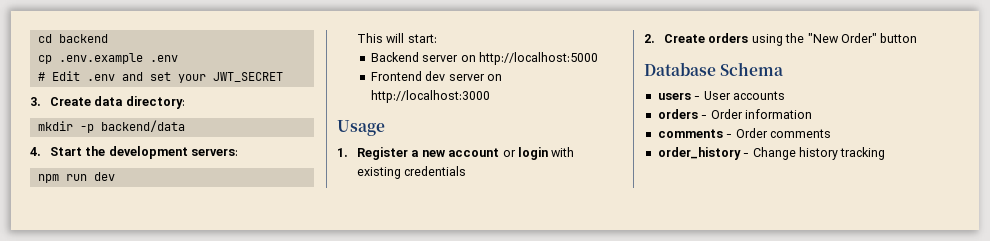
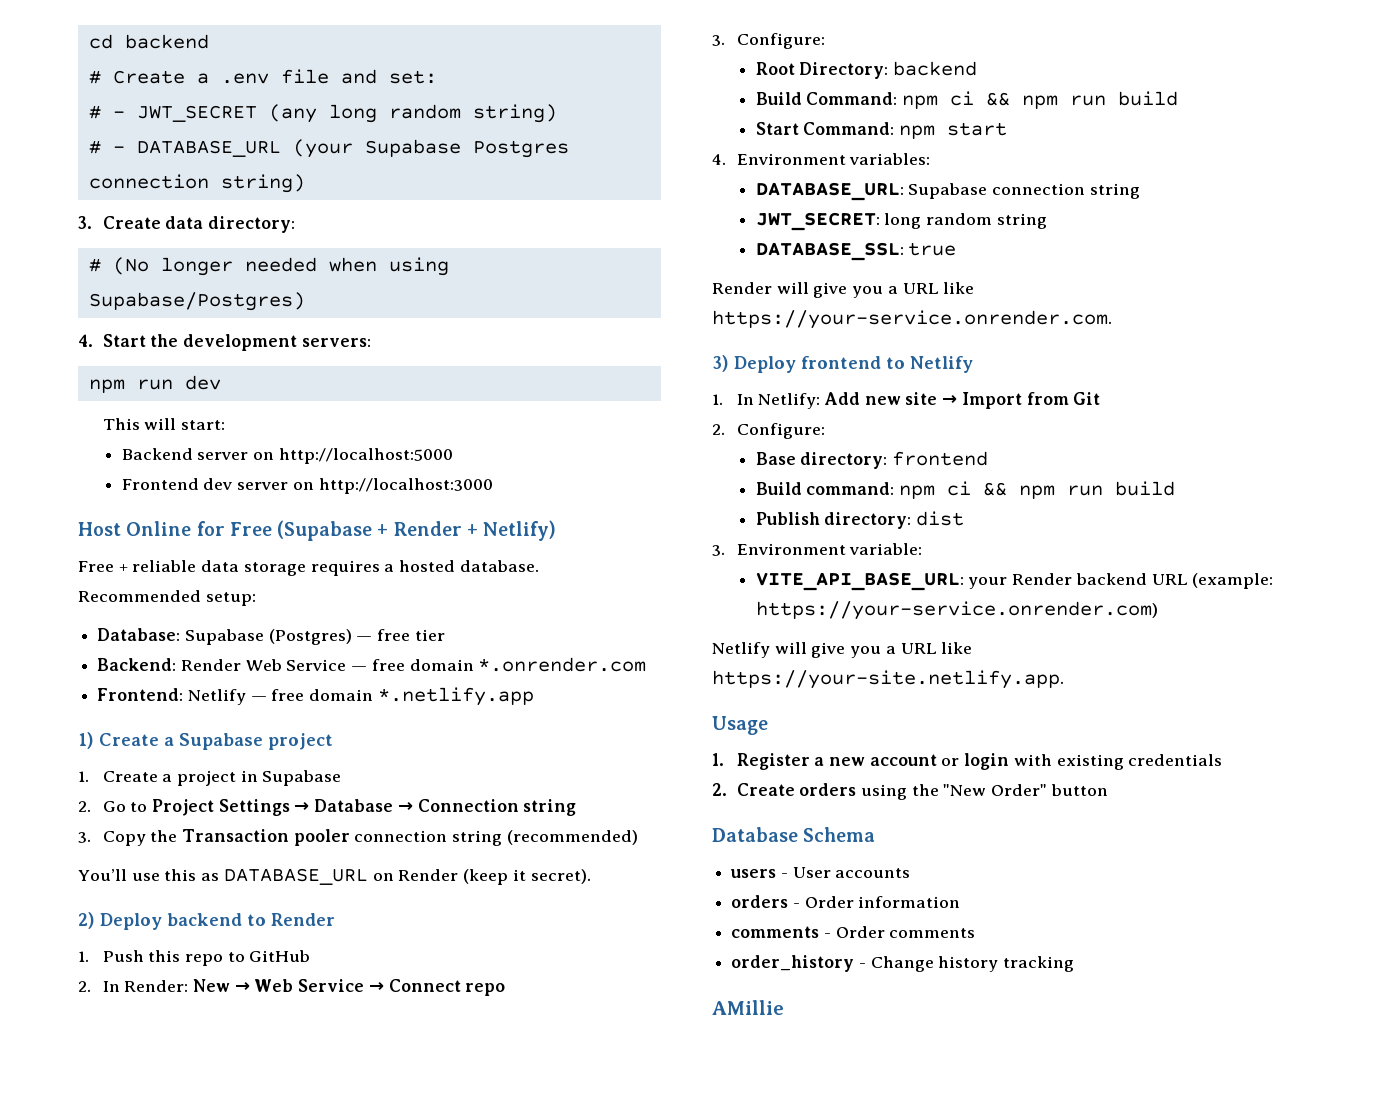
- cp .env.example .env
- # Edit .env and set your JWT_SECRET
+ # Create a .env file and set:
+ # - JWT_SECRET (any long random string)
+ # - DATABASE_URL (your Supabase Postgres connection string)
  3. Create data directory:
- mkdir -p backend/data
+ # (No longer needed when using Supabase/Postgres)
+ Host Online for Free (Supabase + Render + Netlify)
+ Free + reliable data storage requires a hosted database. Recommended setup:
+ Database: Supabase (Postgres) — free tier
+ Backend: Render Web Service — free domain *.onrender.com
+ Frontend: Netlify — free domain *.netlify.app
+ 1) Create a Supabase project
+ 1. Create a project in Supabase
+ 2. Go to Project Settings → Database → Connection string
+ 3. Copy the Transaction pooler connection string (recommended)
+ You’ll use this as DATABASE_URL on Render (keep it secret).
+ 2) Deploy backend to Render
+ 1. Push this repo to GitHub
+ 2. In Render: New → Web Service → Connect repo
+ 3. Configure:
+ Root Directory: backend
+ Build Command: npm ci && npm run build
+ Start Command: npm start
+ 4. Environment variables:
+ DATABASE_URL: Supabase connection string
+ JWT_SECRET: long random string
+ DATABASE_SSL: true
+ Render will give you a URL like https://your-service.onrender.com.
+ 3) Deploy frontend to Netlify
+ 1. In Netlify: Add new site → Import from Git
+ 2. Configure:
+ Base directory: frontend
+ Build command: npm ci && npm run build
+ Publish directory: dist
+ 3. Environment variable:
+ VITE_API_BASE_URL: your Render backend URL (example: https://your-service.onrender.com)
+ Netlify will give you a URL like https://your-site.netlify.app.
+ AMillie

